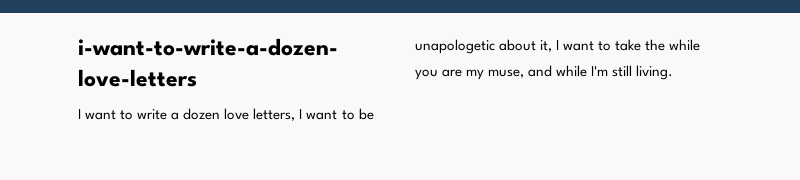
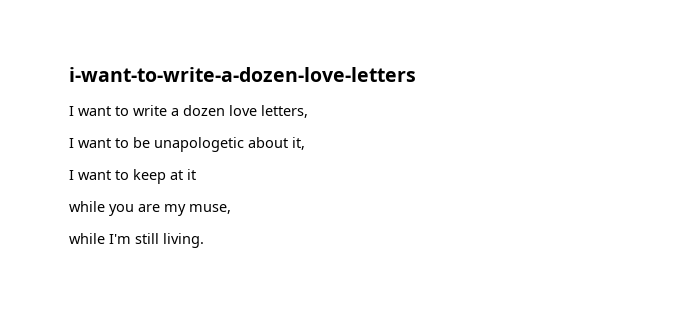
- I want to write a dozen love letters, I want to be unapologetic about it, I want to take the while you are my muse, and while I'm still living.
+ I want to write a dozen love letters,
+ I want to be unapologetic about it,
+ I want to keep at it
+ while you are my muse,
+ while I'm still living.

